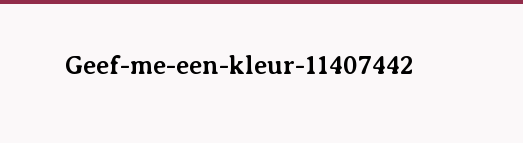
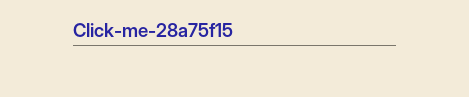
- Geef-me-een-kleur-11407442
+ Click-me-28a75f15

